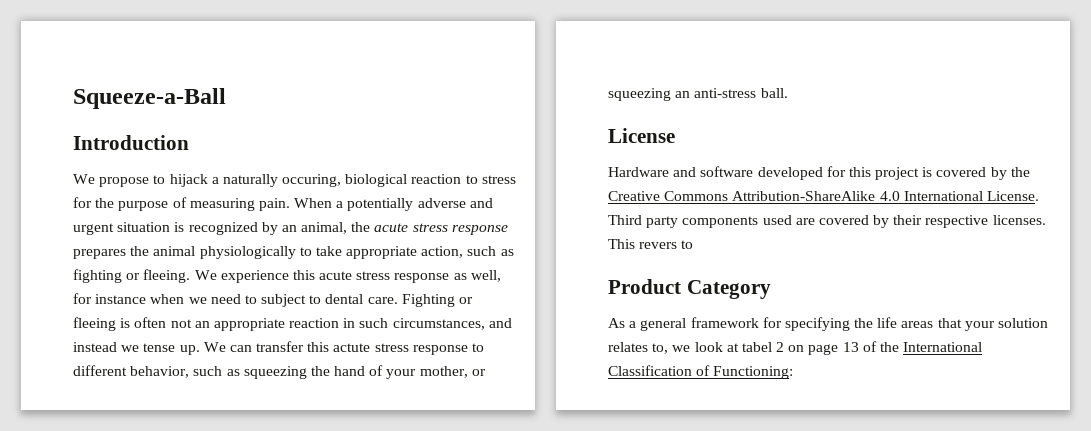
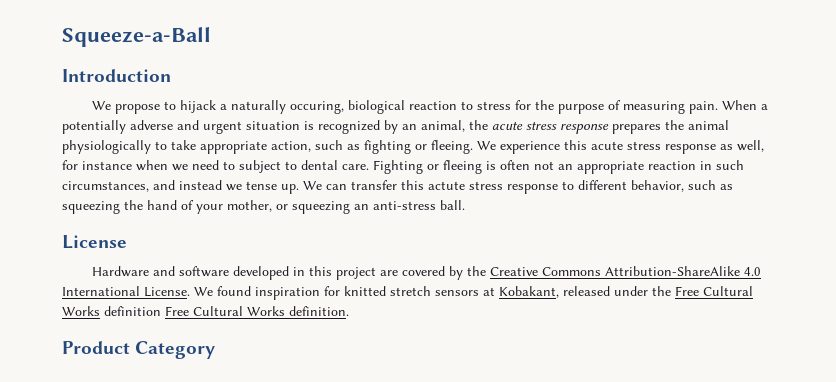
- Hardware and software developed for this project is covered by the Creative Commons Attribution-ShareAlike 4.0 International License.
+ Hardware and software developed in this project are covered by the Creative Commons Attribution-ShareAlike 4.0 International License.
- Third party components used are covered by their respective licenses. This revers to
+ We found inspiration for knitted stretch sensors at Kobakant, released under the Free Cultural Works definition Free Cultural Works definition.
  Product Category
- As a general framework for specifying the life areas that your solution relates to, we look at tabel 2 on page 13 of the International Classification of Functioning:

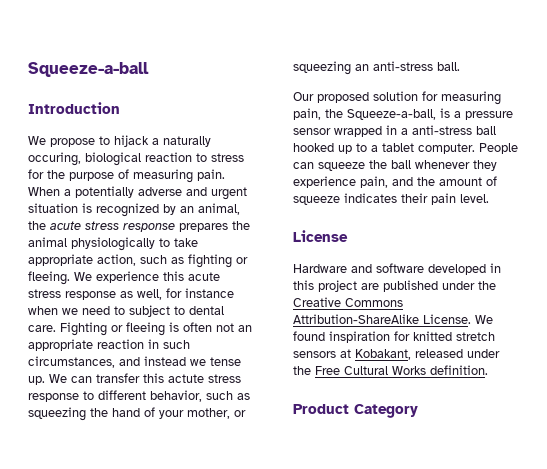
- Squeeze-a-Ball
+ Squeeze-a-ball
+ Our proposed solution for measuring pain, the Squeeze-a-ball, is a pressure sensor wrapped in a anti-stress ball hooked up to a tablet computer. People can squeeze the ball whenever they experience pain, and the amount of squeeze indicates their pain level.
- Hardware and software developed in this project are covered by the Creative Commons Attribution-ShareAlike 4.0 International License.
+ Hardware and software developed in this project are published under the Creative Commons Attribution-ShareAlike License.
- We found inspiration for knitted stretch sensors at Kobakant, released under the Free Cultural Works definition Free Cultural Works definition.
+ We found inspiration for knitted stretch sensors at Kobakant, released under the Free Cultural Works definition.

